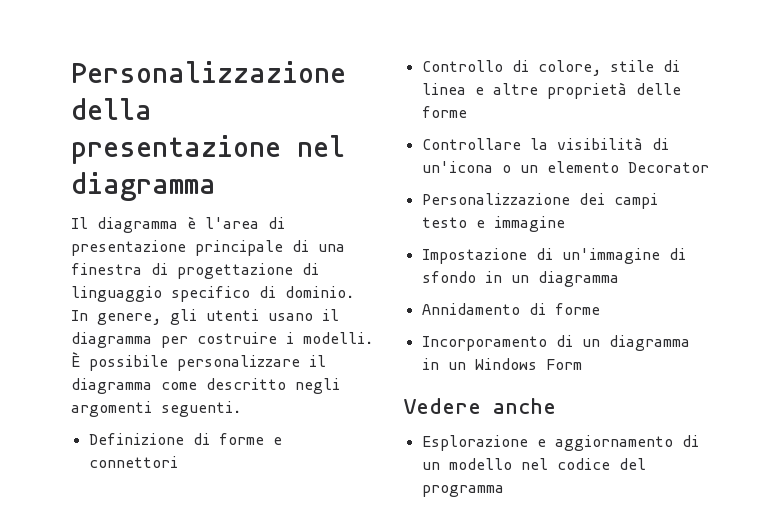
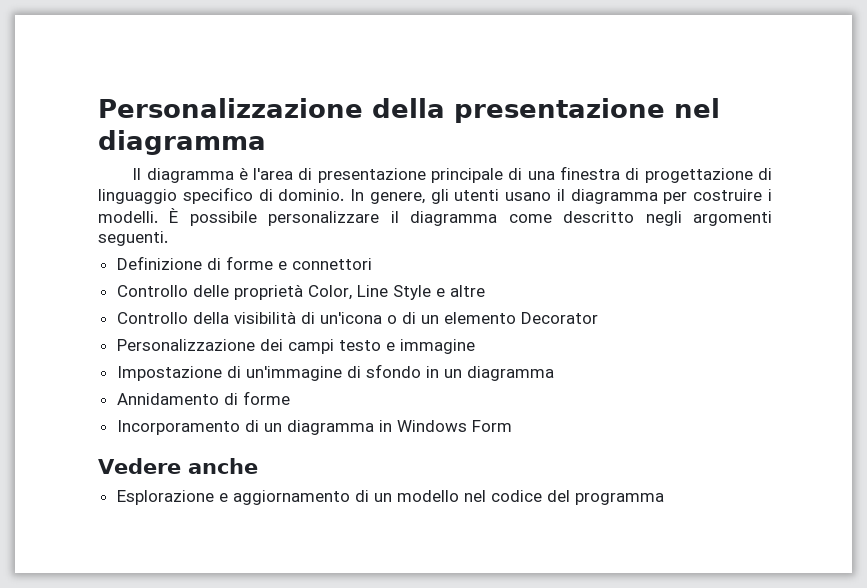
- Controllo di colore, stile di linea e altre proprietà delle forme
- Controllare la visibilità di un'icona o un elemento Decorator
+ Controllo delle proprietà Color, Line Style e altre
+ Controllo della visibilità di un'icona o di un elemento Decorator
- Incorporamento di un diagramma in un Windows Form
+ Incorporamento di un diagramma in Windows Form

